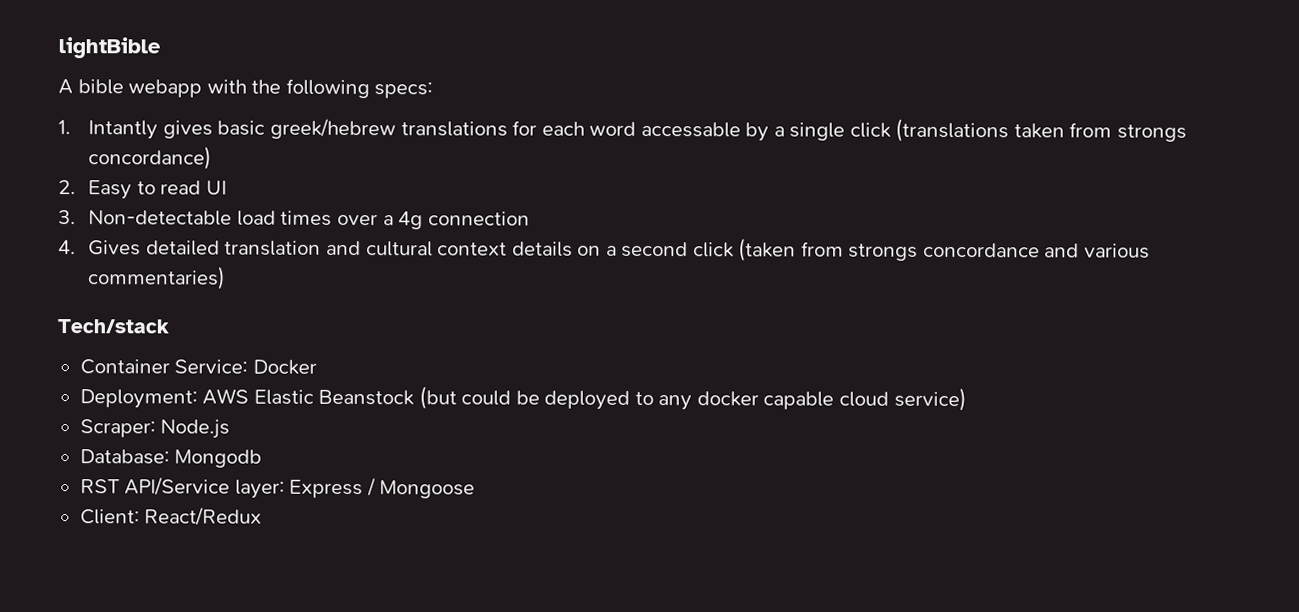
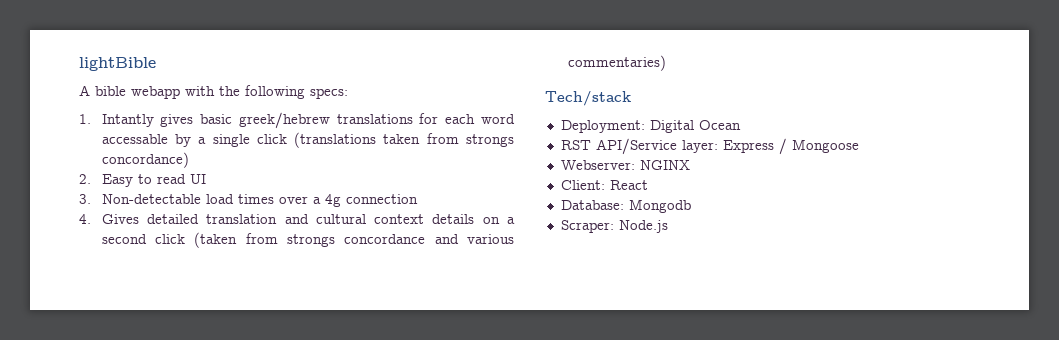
- Container Service: Docker
- Deployment: AWS Elastic Beanstock (but could be deployed to any docker capable cloud service)
- Scraper: Node.js
- Database: Mongodb
+ Deployment: Digital Ocean
+ Webserver: NGINX
- Client: React/Redux
+ Client: React
+ Database: Mongodb
+ Scraper: Node.js

